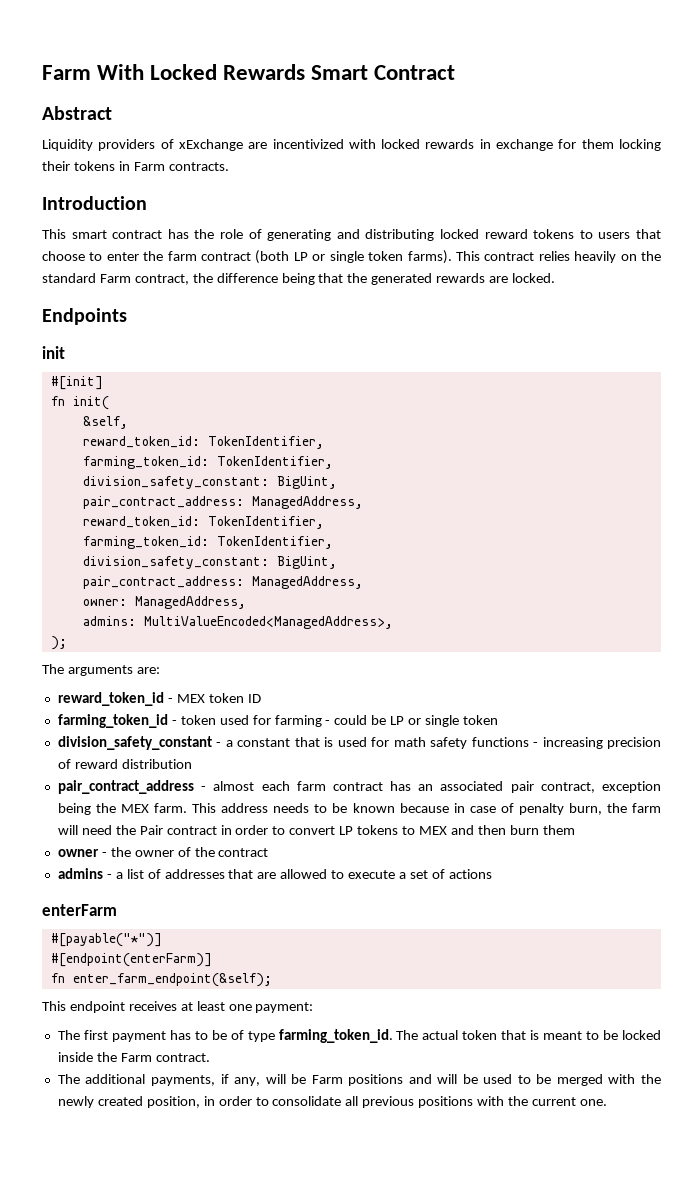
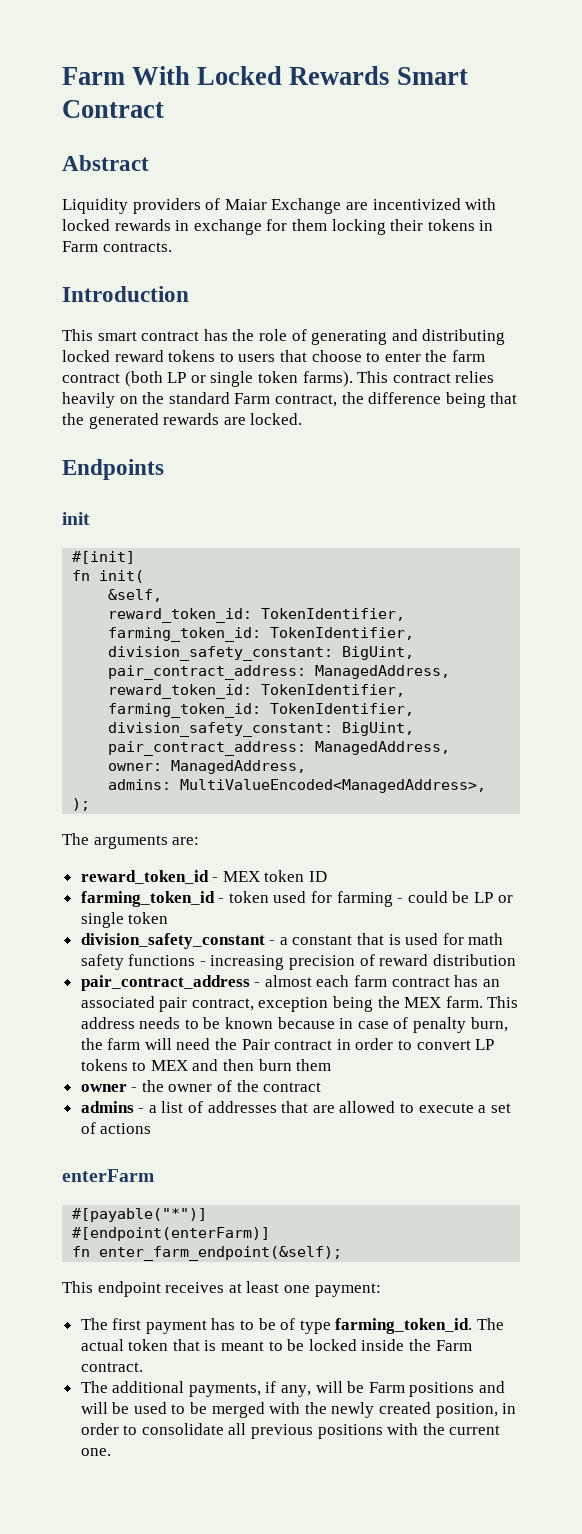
- Liquidity providers of xExchange are incentivized with locked rewards in exchange for them locking their tokens in Farm contracts.
+ Liquidity providers of Maiar Exchange are incentivized with locked rewards in exchange for them locking their tokens in Farm contracts.

